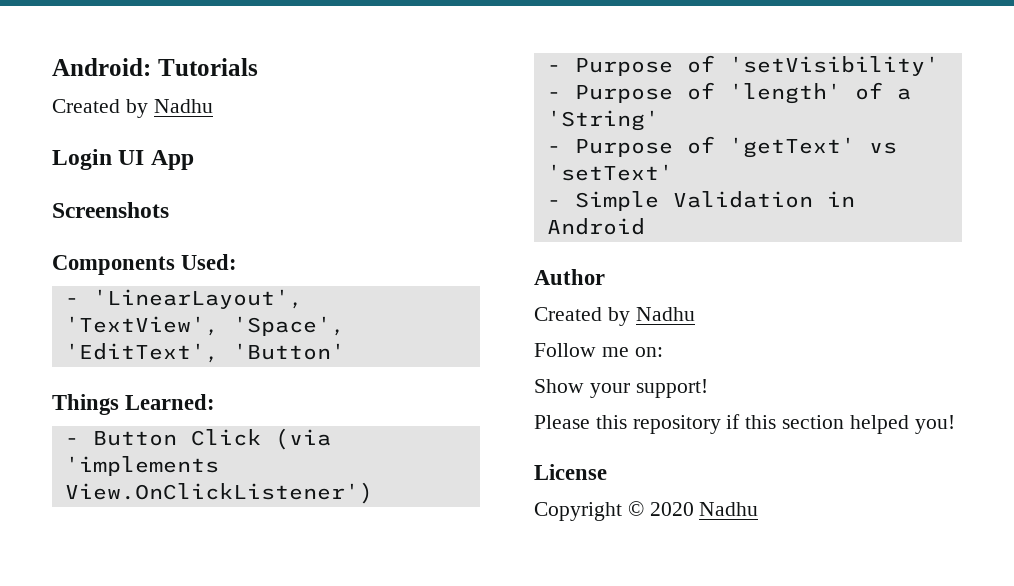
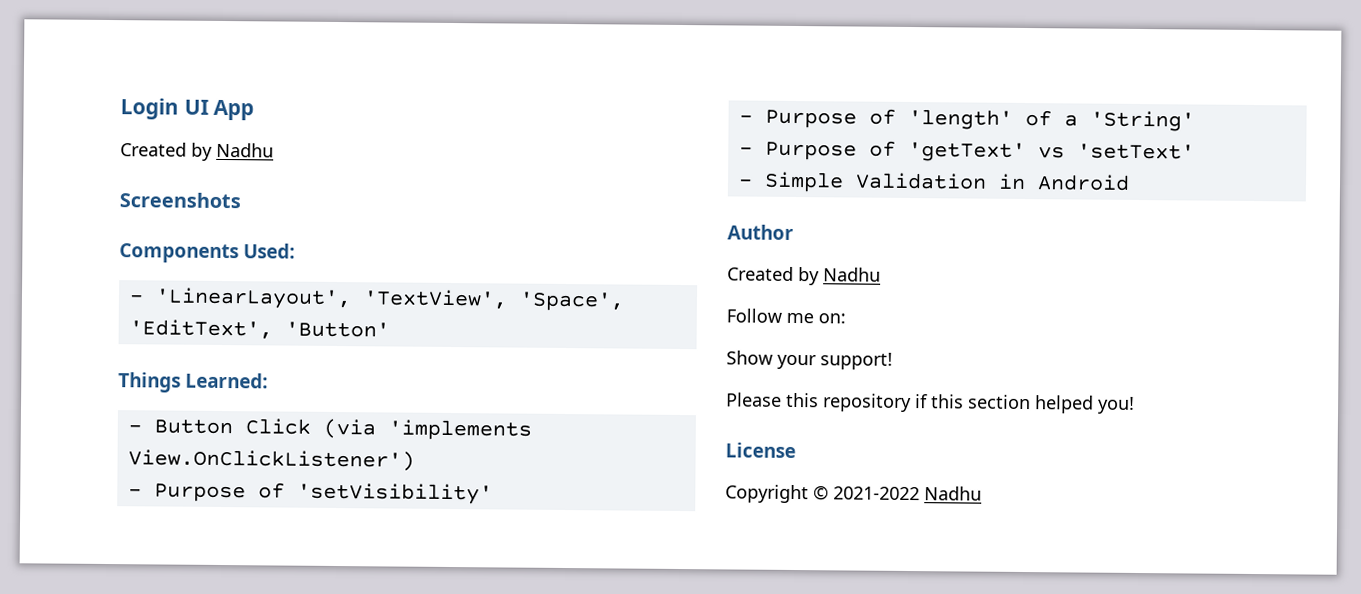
- Android: Tutorials
+ Login UI App
  Created by Nadhu
- Login UI App
- Copyright © 2020 Nadhu
+ Copyright © 2021-2022 Nadhu

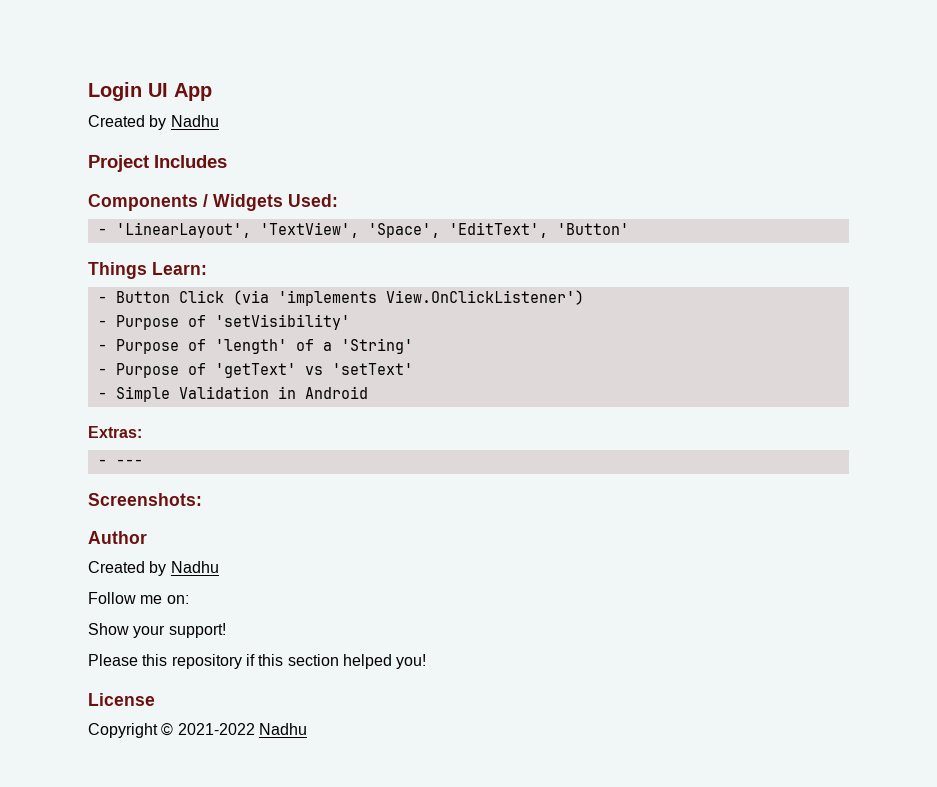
- Screenshots
+ Project Includes
- Components Used:
+ Components / Widgets Used:
- Things Learned:
+ Things Learn:
+ Extras:
+ - ---
+ Screenshots:

